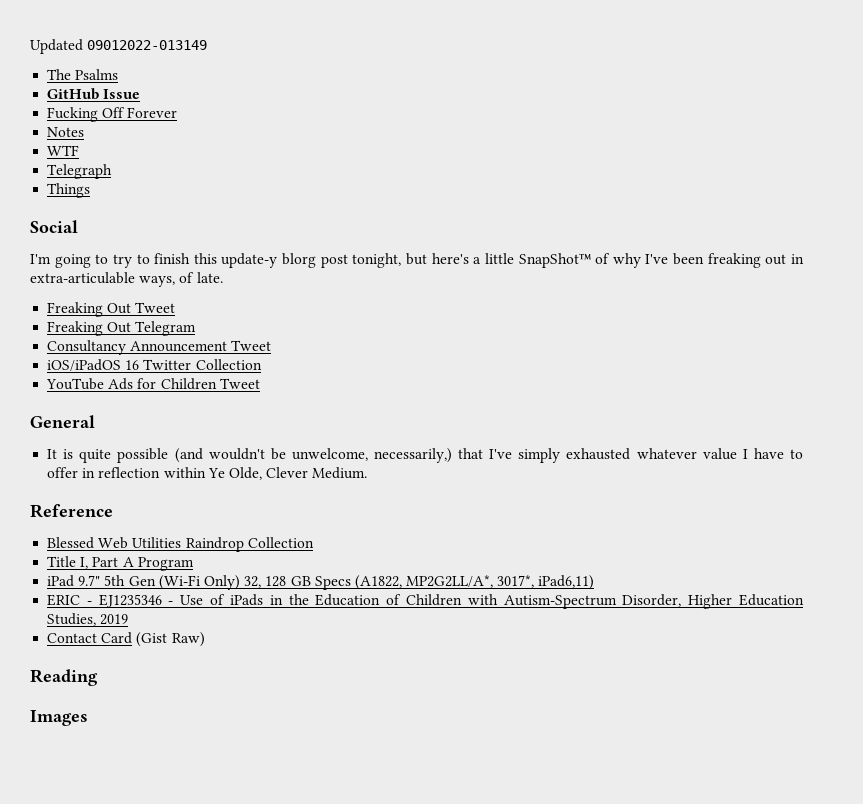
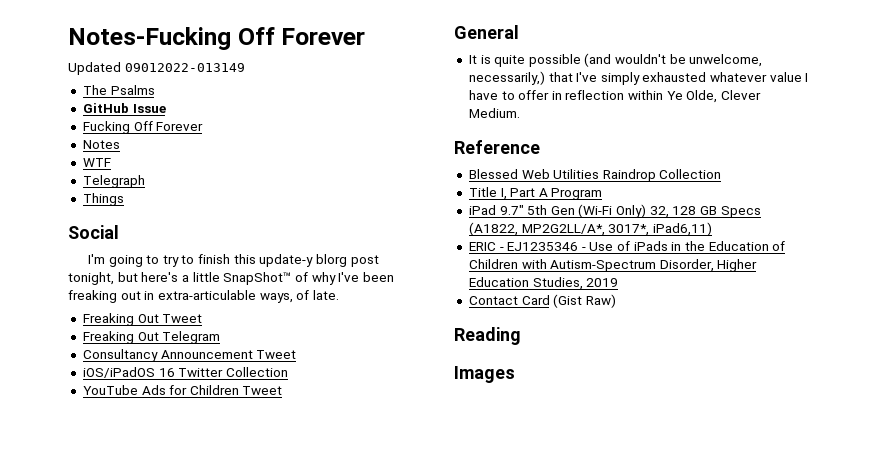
+ Notes-Fucking Off Forever

